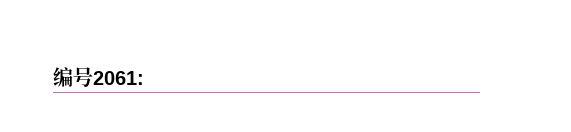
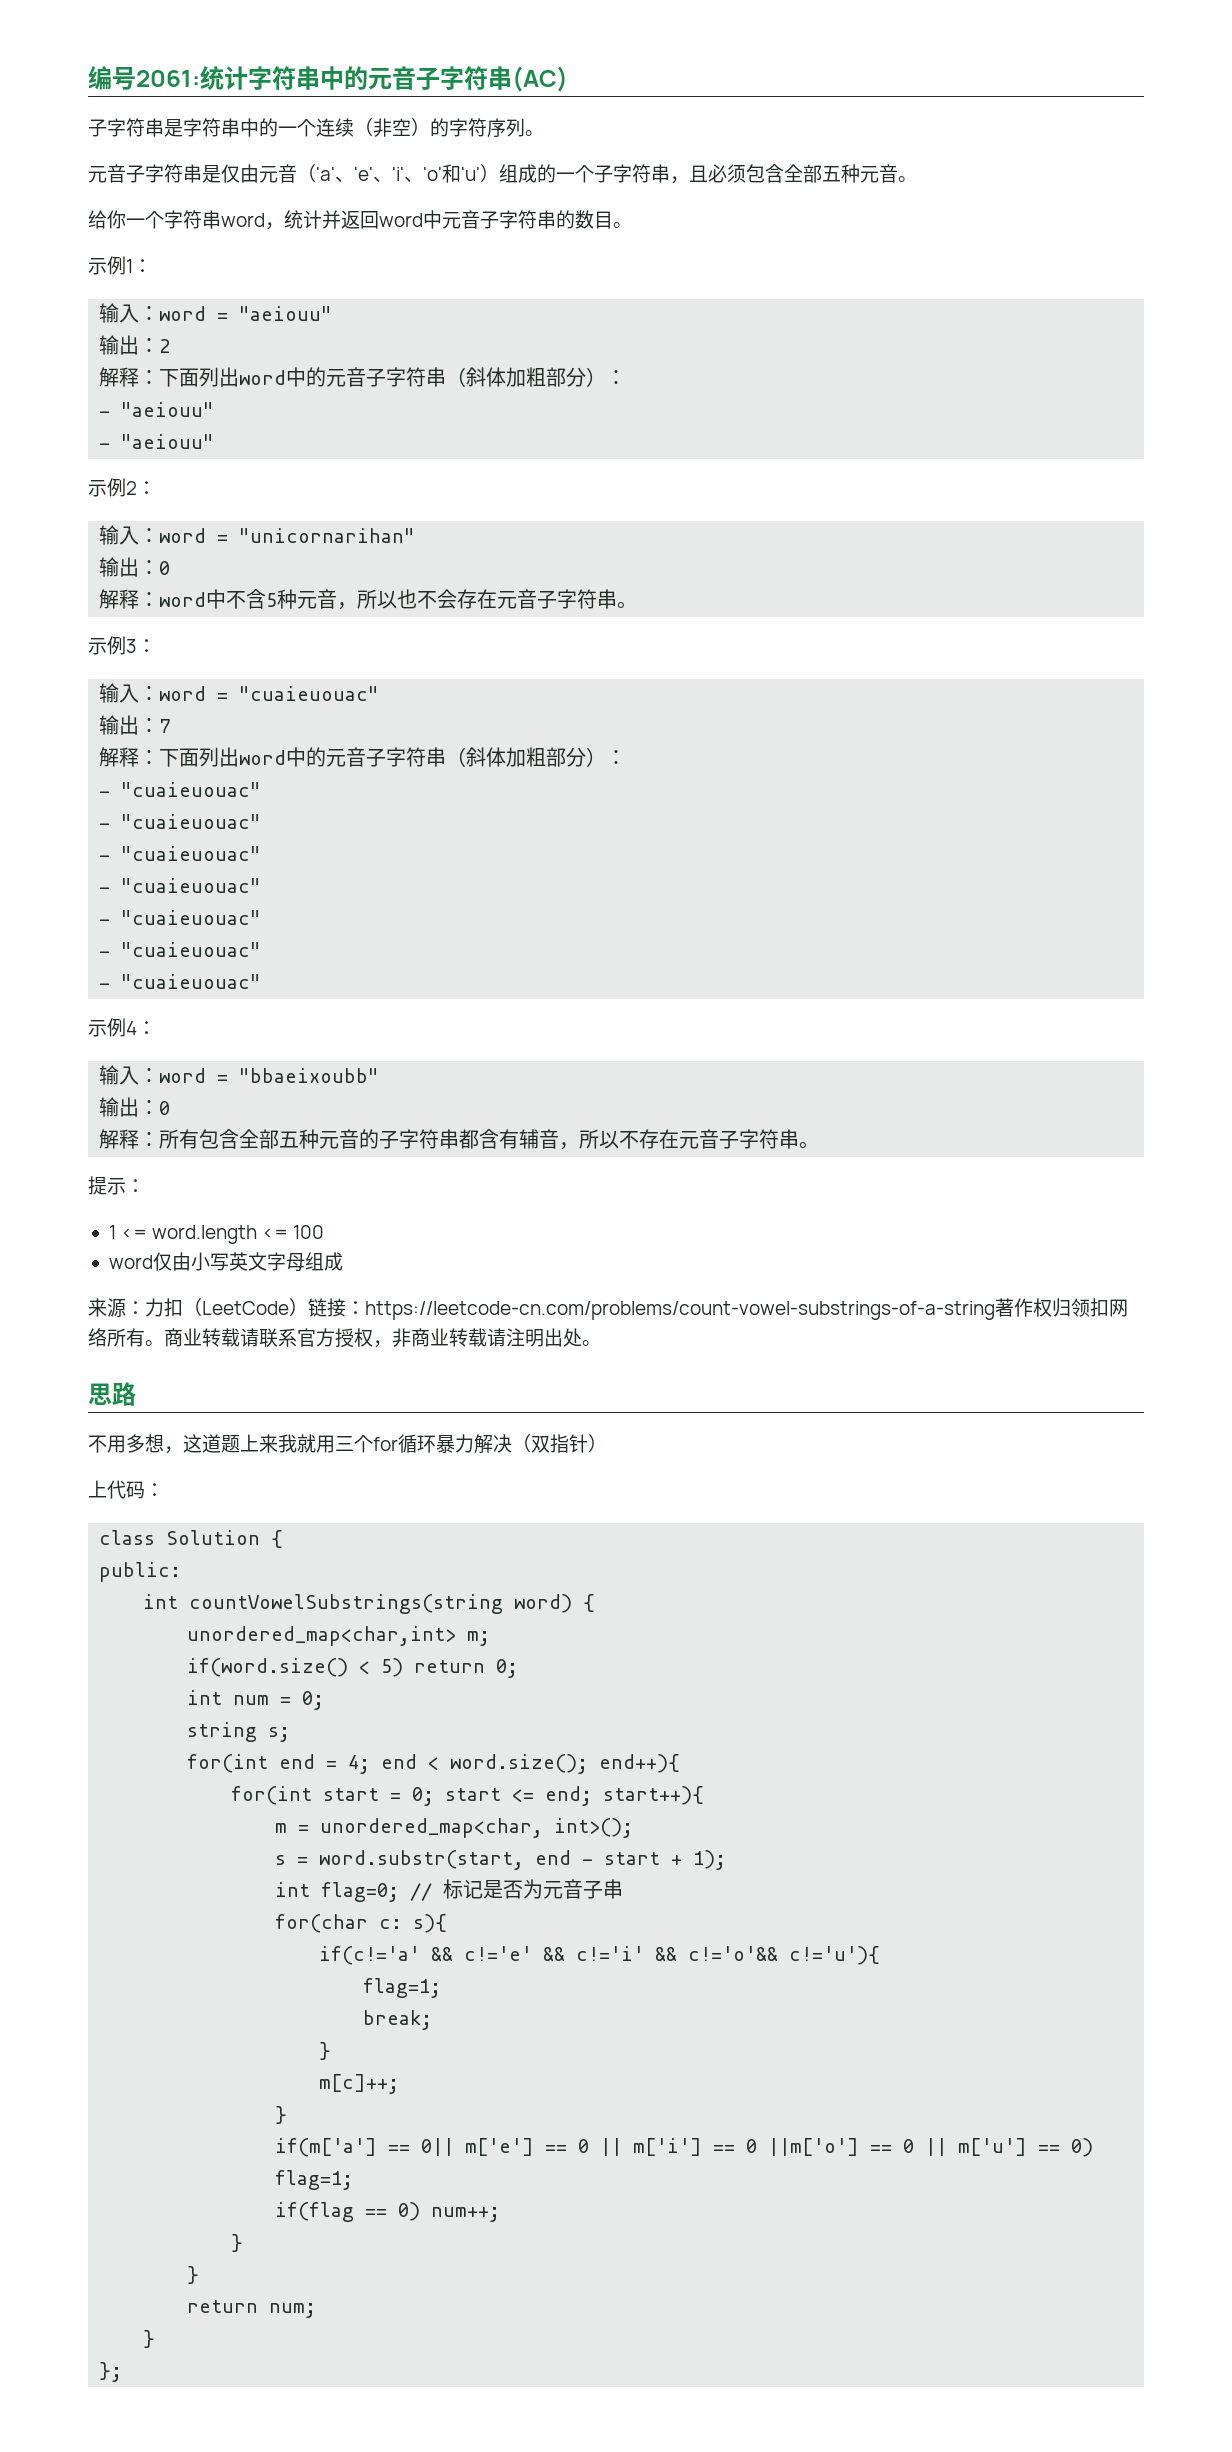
- 编号2061:
+ 编号2061:统计字符串中的元音子字符串(AC)
+ 子字符串是字符串中的一个连续（非空）的字符序列。
+ 元音子字符串是仅由元音（'a'、'e'、'i'、'o'和'u'）组成的一个子字符串，且必须包含全部五种元音。
+ 给你一个字符串word，统计并返回word中元音子字符串的数目。
+ 示例1：
+ 输入：word = "aeiouu"
+ 输出：2
+ 解释：下面列出word中的元音子字符串（斜体加粗部分）：
+ - "aeiouu"
+ - "aeiouu"
+ 示例2：
+ 输入：word = "unicornarihan"
+ 输出：0
+ 解释：word中不含5种元音，所以也不会存在元音子字符串。
+ 示例3：
+ 输入：word = "cuaieuouac"
+ 输出：7
+ 解释：下面列出word中的元音子字符串（斜体加粗部分）：
+ - "cuaieuouac"
+ - "cuaieuouac"
+ - "cuaieuouac"
+ - "cuaieuouac"
+ - "cuaieuouac"
+ - "cuaieuouac"
+ - "cuaieuouac"
+ 示例4：
+ 输入：word = "bbaeixoubb"
+ 输出：0
+ 解释：所有包含全部五种元音的子字符串都含有辅音，所以不存在元音子字符串。
+ 提示：
+ 1 <= word.length <= 100
+ word仅由小写英文字母组成
+ 来源：力扣（LeetCode）链接：https://leetcode-cn.com/problems/count-vowel-substrings-of-a-string著作权归领扣网络所有。商业转载请联系官方授权，非商业转载请注明出处。
+ 思路
+ 不用多想，这道题上来我就用三个for循环暴力解决（双指针）
+ 上代码：
+ class Solution {
+ public:
+ int countVowelSubstrings(string word) {
+ unordered_map<char,int> m;
+ if(word.size() < 5) return 0;
+ int num = 0;
+ string s;
+ for(int end = 4; end < word.size(); end++){
+ for(int start = 0; start <= end; start++){
+ m = unordered_map<char, int>();
+ s = word.substr(start, end - start + 1);
+ int flag=0; // 标记是否为元音子串
+ for(char c: s){
+ if(c!='a' && c!='e' && c!='i' && c!='o'&& c!='u'){
+ flag=1;
+ break;
+ }
+ m[c]++;
+ }
+ if(m['a'] == 0|| m['e'] == 0 || m['i'] == 0 ||m['o'] == 0 || m['u'] == 0) flag=1;
+ if(flag == 0) num++;
+ }
+ }
+ return num;
+ }
+ };

